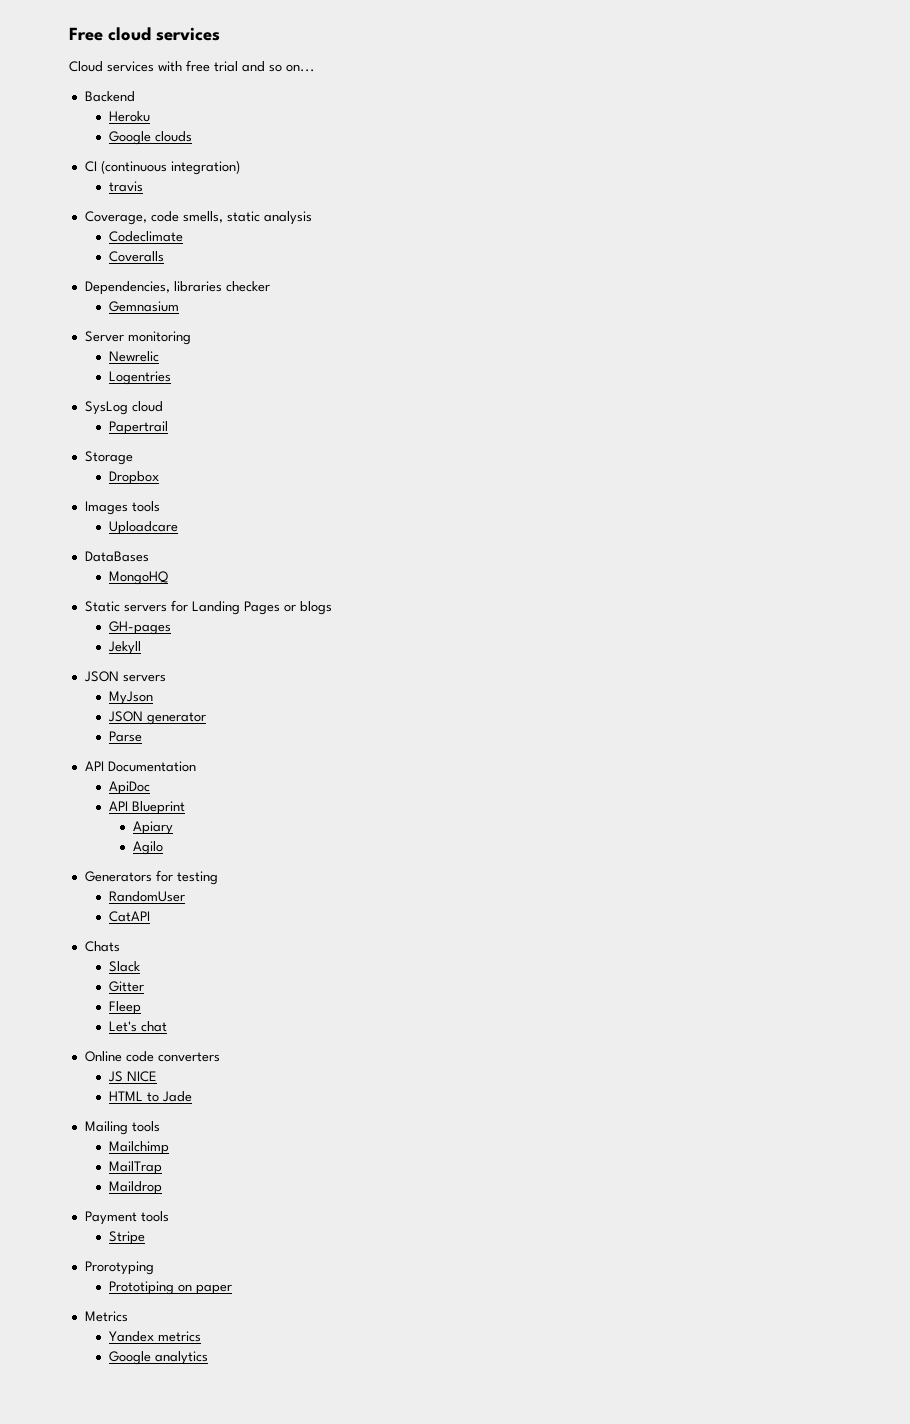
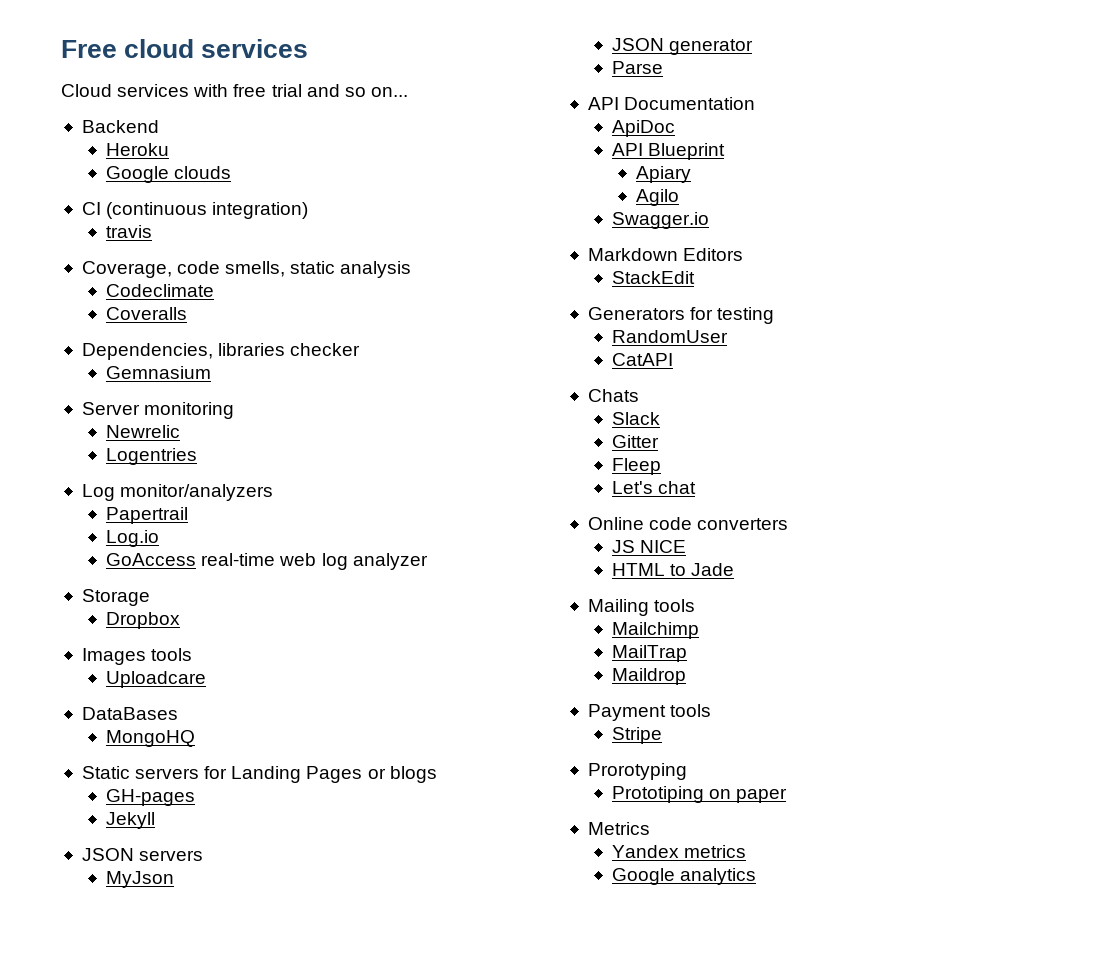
- SysLog cloud
+ Log monitor/analyzers
+ Log.io
+ GoAccess real-time web log analyzer
+ Swagger.io
+ Markdown Editors
+ StackEdit

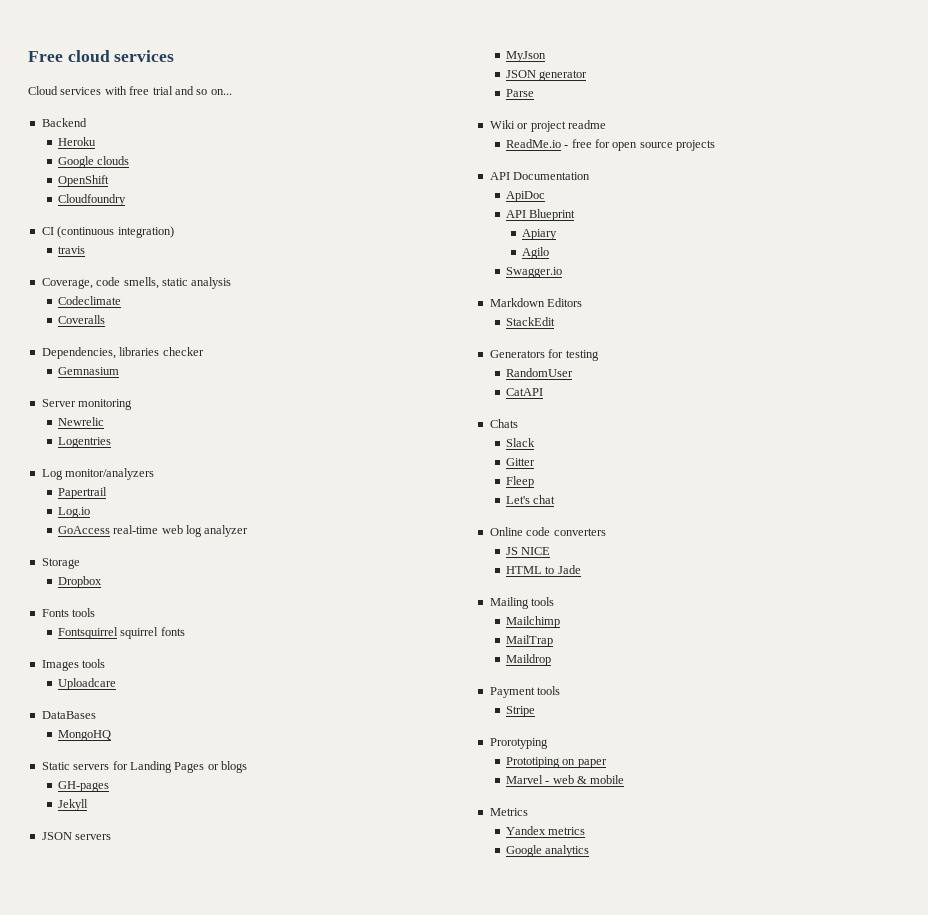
+ OpenShift
+ Cloudfoundry
+ Fonts tools
+ Fontsquirrel squirrel fonts
+ Wiki or project readme
+ ReadMe.io - free for open source projects
+ Marvel - web & mobile

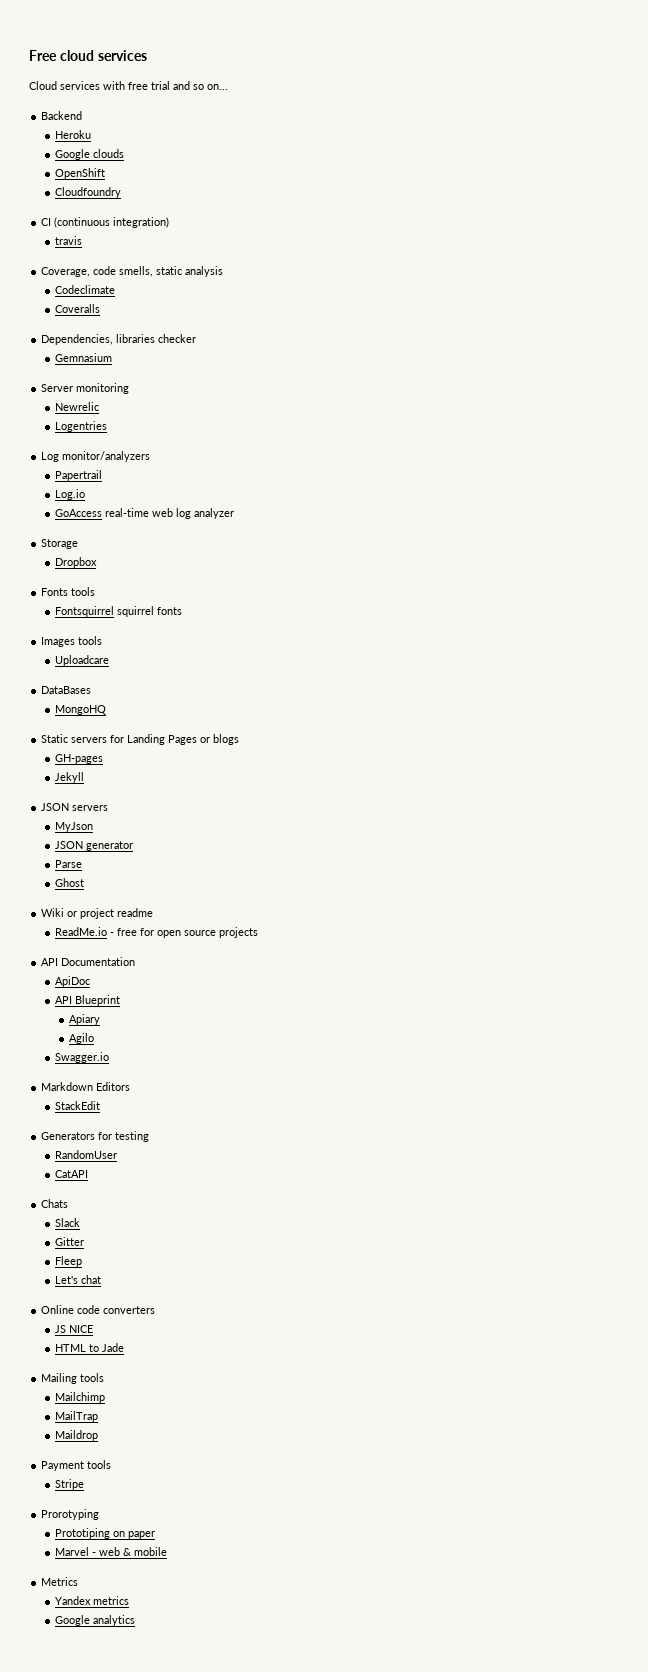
+ Ghost

